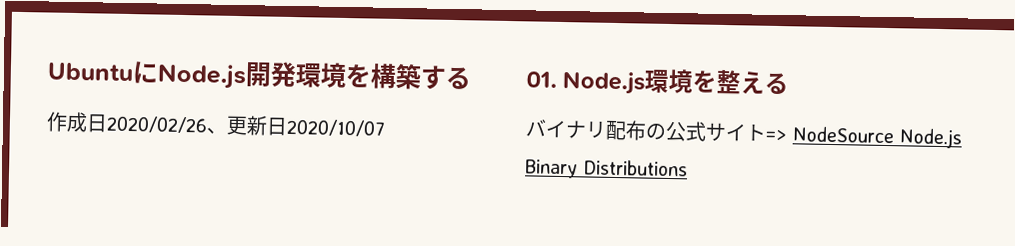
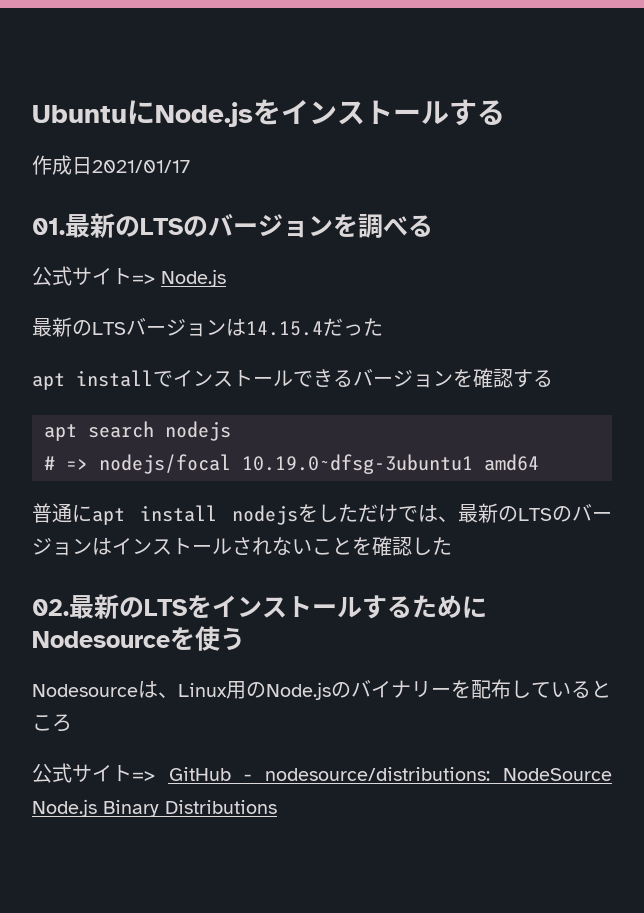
- UbuntuにNode.js開発環境を構築する
+ UbuntuにNode.jsをインストールする
- 作成日2020/02/26、更新日2020/10/07
- 01. Node.js環境を整える
- バイナリ配布の公式サイト=> NodeSource Node.js Binary Distributions
+ 作成日2021/01/17
+ 01.最新のLTSのバージョンを調べる
+ 公式サイト=> Node.js
+ 最新のLTSバージョンは14.15.4だった
+ apt installでインストールできるバージョンを確認する
+ apt search nodejs
+ # => nodejs/focal 10.19.0~dfsg-3ubuntu1 amd64
+ 普通にapt install nodejsをしただけでは、最新のLTSのバージョンはインストールされないことを確認した
+ 02.最新のLTSをインストールするためにNodesourceを使う
+ Nodesourceは、Linux用のNode.jsのバイナリーを配布しているところ
+ 公式サイト=> GitHub - nodesource/distributions: NodeSource Node.js Binary Distributions

